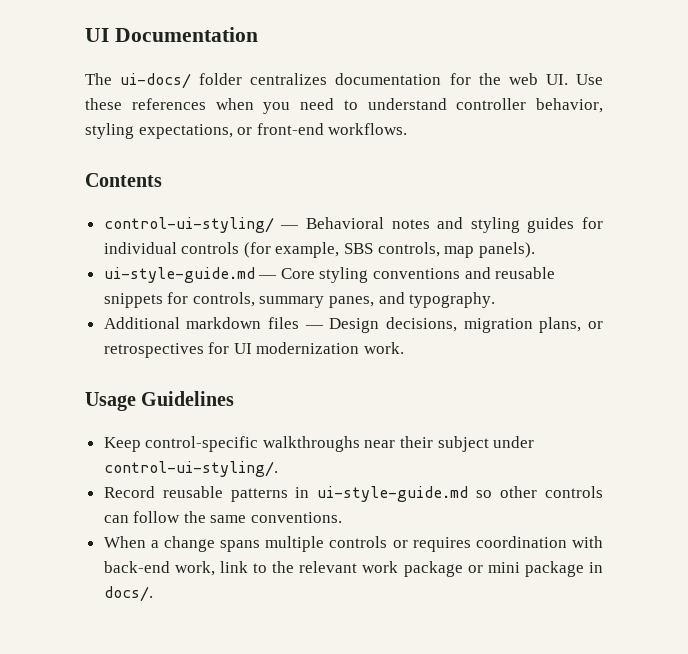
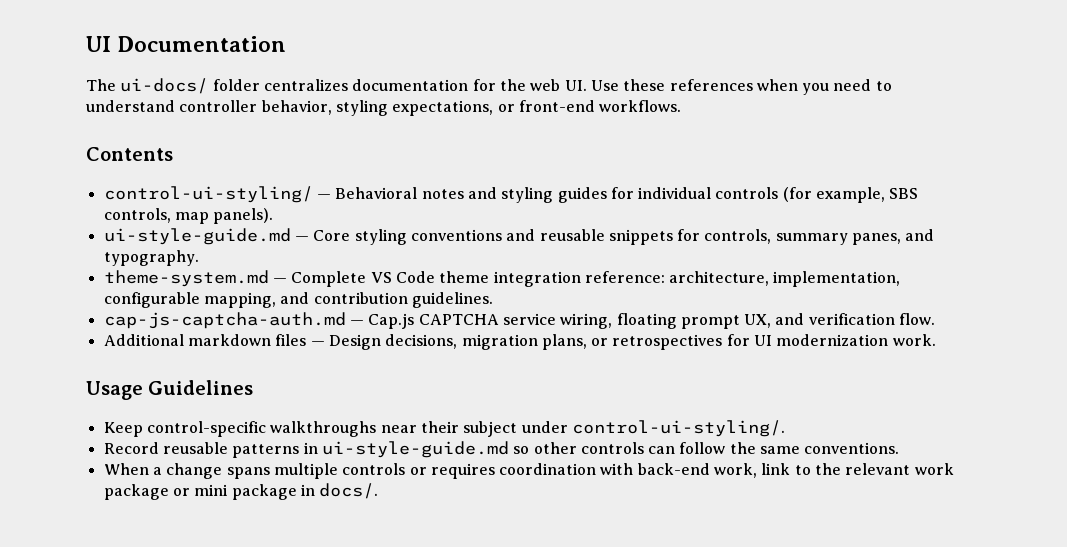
+ theme-system.md — Complete VS Code theme integration reference: architecture, implementation, configurable mapping, and contribution guidelines.
+ cap-js-captcha-auth.md — Cap.js CAPTCHA service wiring, floating prompt UX, and verification flow.

